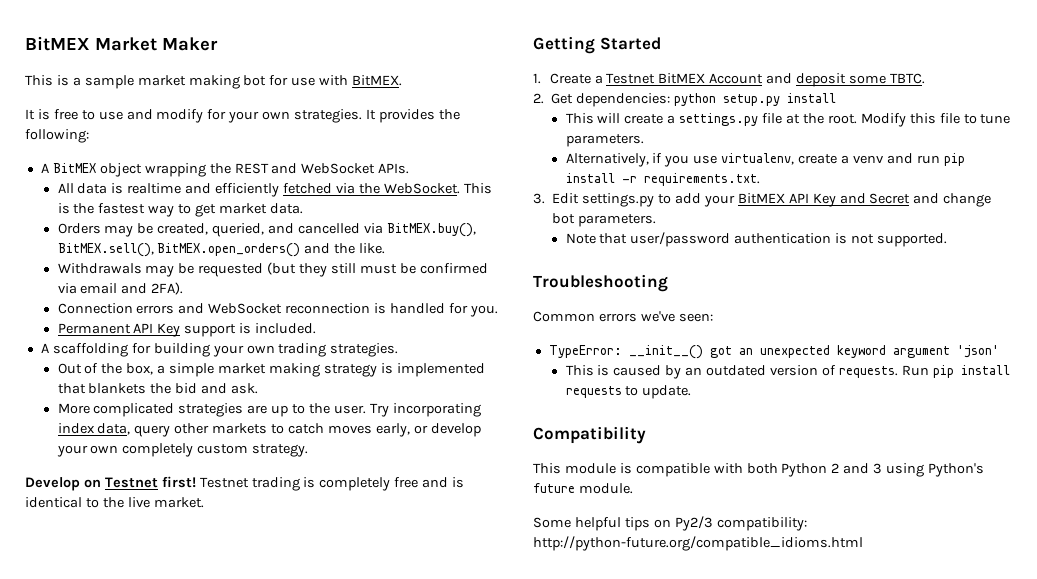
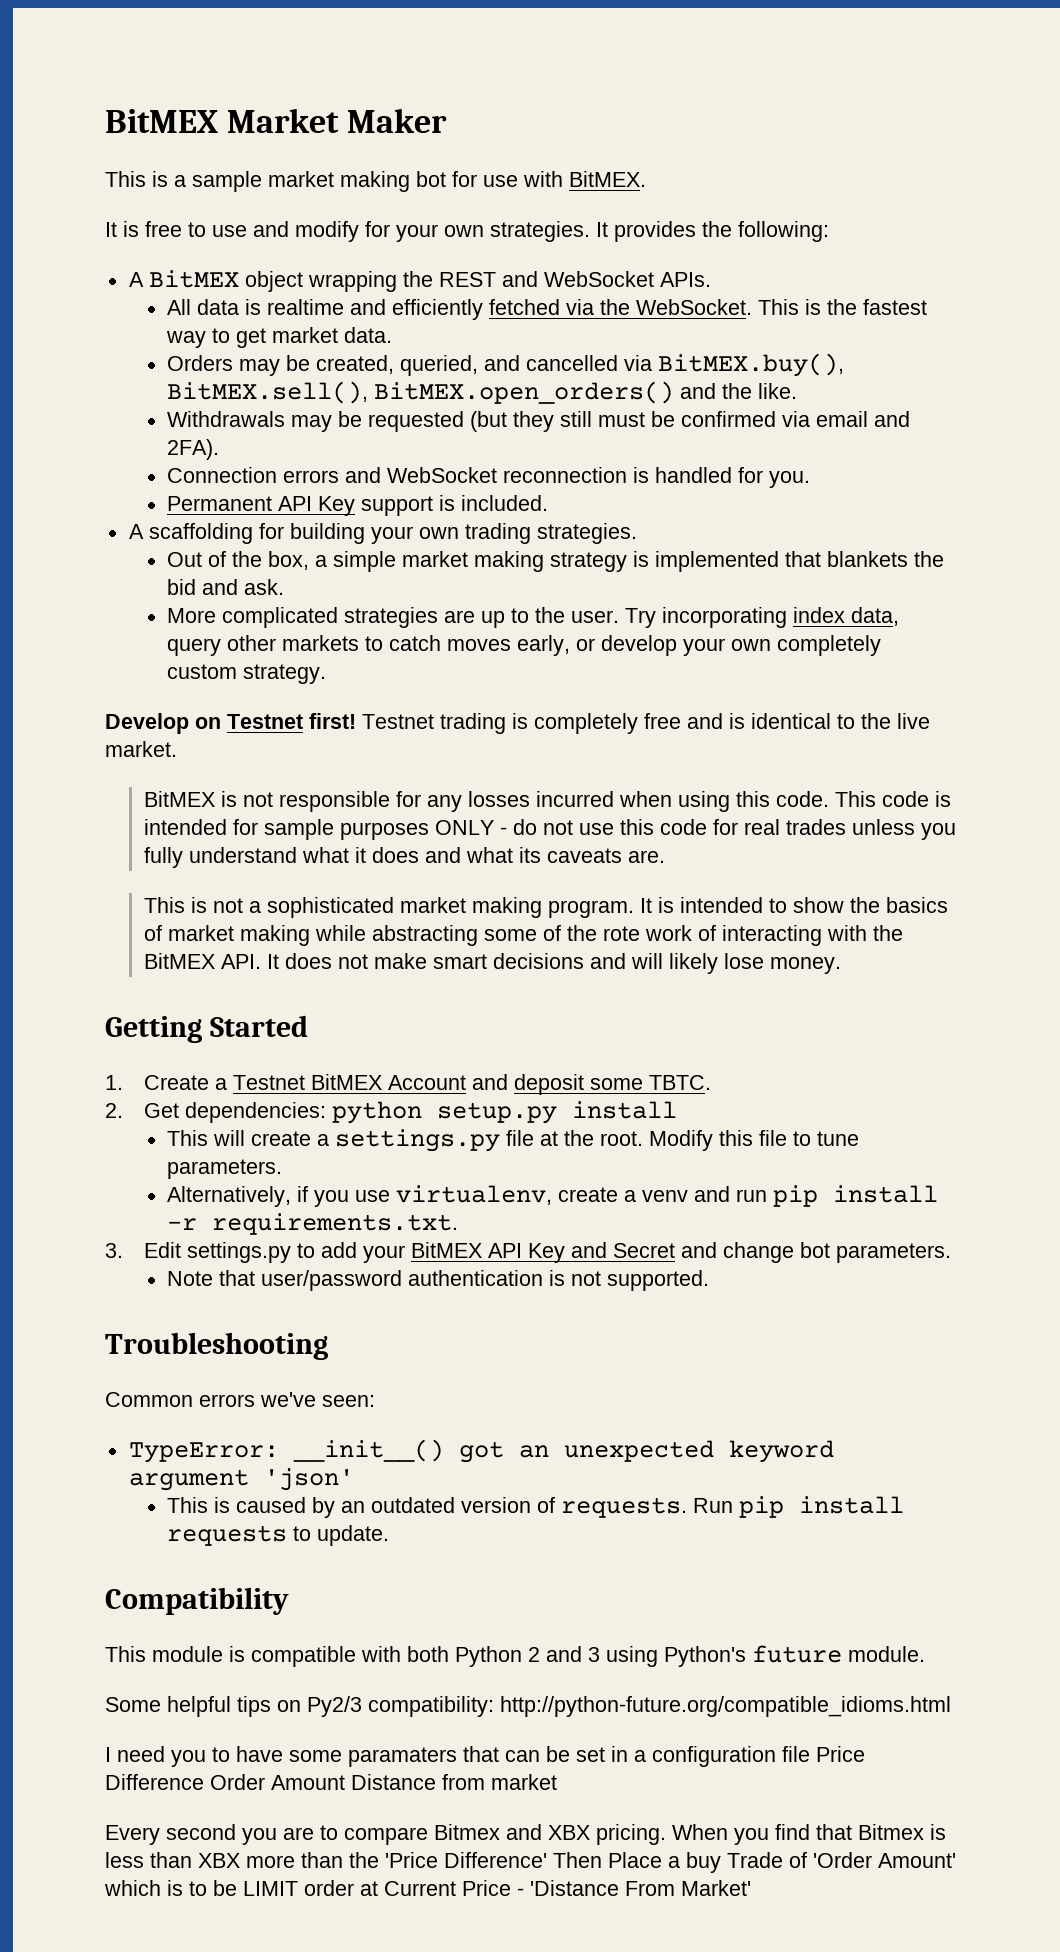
+ BitMEX is not responsible for any losses incurred when using this code. This code is intended for sample purposes ONLY - do not use this code for real trades unless you fully understand what it does and what its caveats are.
+ This is not a sophisticated market making program. It is intended to show the basics of market making while abstracting some of the rote work of interacting with the BitMEX API. It does not make smart decisions and will likely lose money.
+ I need you to have some paramaters that can be set in a configuration file Price Difference Order Amount Distance from market
+ Every second you are to compare Bitmex and XBX pricing. When you find that Bitmex is less than XBX more than the 'Price Difference' Then Place a buy Trade of 'Order Amount' which is to be LIMIT order at Current Price - 'Distance From Market'

